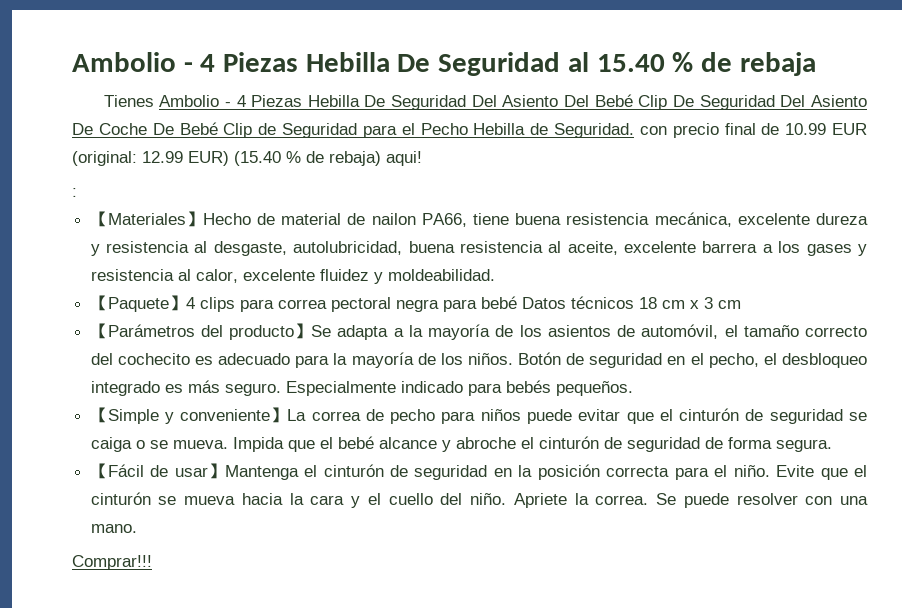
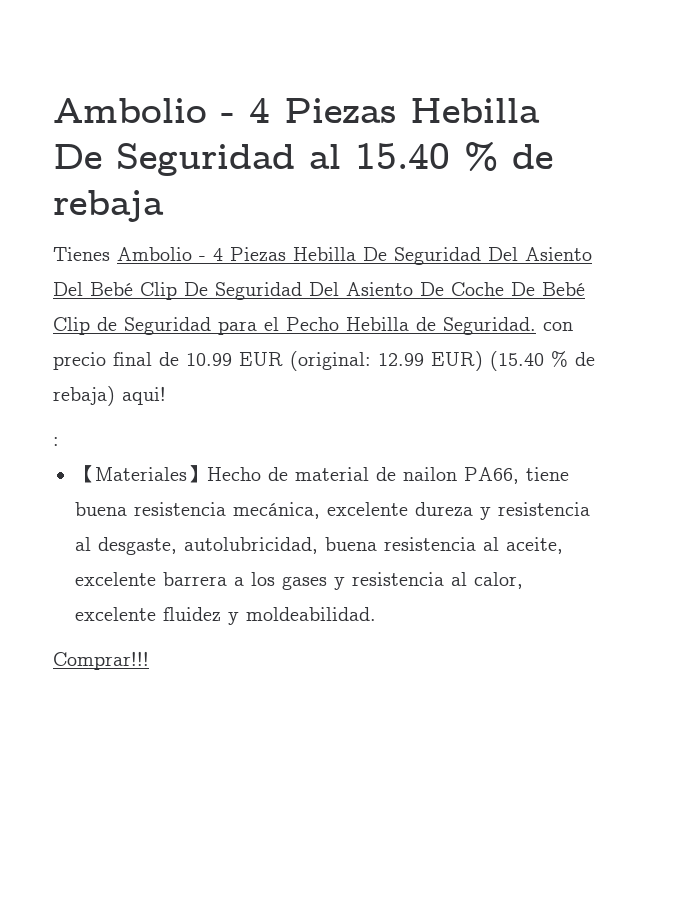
- 【Paquete】4 clips para correa pectoral negra para bebé Datos técnicos 18 cm x 3 cm
- 【Parámetros del producto】Se adapta a la mayoría de los asientos de automóvil, el tamaño correcto del cochecito es adecuado para la mayoría de los niños. Botón de seguridad en el pecho, el desbloqueo integrado es más seguro. Especialmente indicado para bebés pequeños.
- 【Simple y conveniente】La correa de pecho para niños puede evitar que el cinturón de seguridad se caiga o se mueva. Impida que el bebé alcance y abroche el cinturón de seguridad de forma segura.
- 【Fácil de usar】Mantenga el cinturón de seguridad en la posición correcta para el niño. Evite que el cinturón se mueva hacia la cara y el cuello del niño. Apriete la correa. Se puede resolver con una mano.

